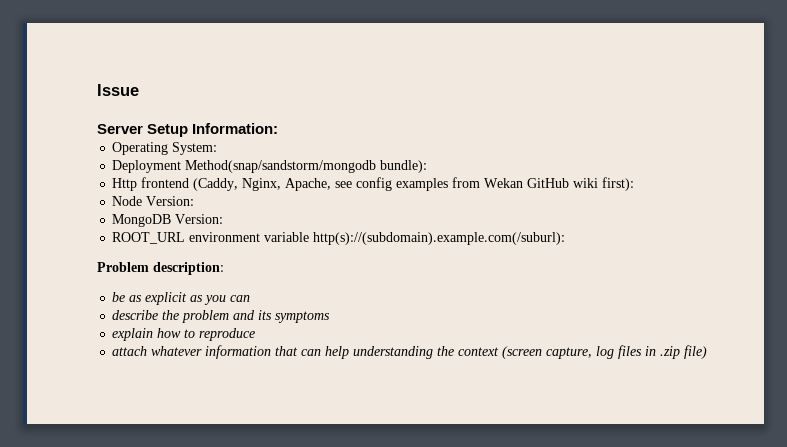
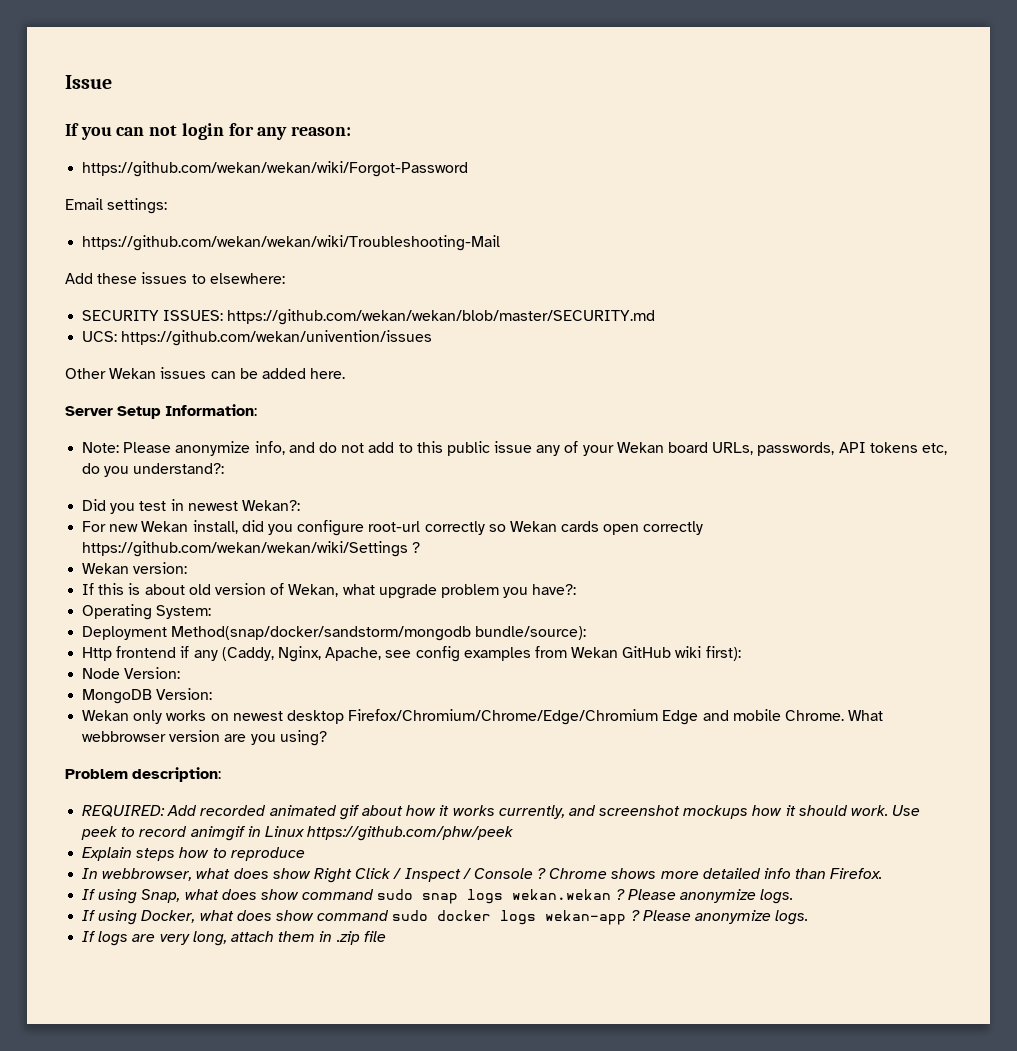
+ If you can not login for any reason:
+ https://github.com/wekan/wekan/wiki/Forgot-Password
+ Email settings:
+ https://github.com/wekan/wekan/wiki/Troubleshooting-Mail
+ Add these issues to elsewhere:
+ SECURITY ISSUES: https://github.com/wekan/wekan/blob/master/SECURITY.md
+ UCS: https://github.com/wekan/univention/issues
+ Other Wekan issues can be added here.
  Server Setup Information:
+ Note: Please anonymize info, and do not add to this public issue any of your Wekan board URLs, passwords, API tokens etc, do you understand?:
+ Did you test in newest Wekan?:
+ For new Wekan install, did you configure root-url correctly so Wekan cards open correctly https://github.com/wekan/wekan/wiki/Settings ?
+ Wekan version:
+ If this is about old version of Wekan, what upgrade problem you have?:
- Deployment Method(snap/sandstorm/mongodb bundle):
+ Deployment Method(snap/docker/sandstorm/mongodb bundle/source):
- Http frontend (Caddy, Nginx, Apache, see config examples from Wekan GitHub wiki first):
+ Http frontend if any (Caddy, Nginx, Apache, see config examples from Wekan GitHub wiki first):
- ROOT_URL environment variable http(s)://(subdomain).example.com(/suburl):
+ Wekan only works on newest desktop Firefox/Chromium/Chrome/Edge/Chromium Edge and mobile Chrome. What webbrowser version are you using?
  Problem description:
- be as explicit as you can
- describe the problem and its symptoms
- explain how to reproduce
- attach whatever information that can help understanding the context (screen capture, log files in .zip file)
+ REQUIRED: Add recorded animated gif about how it works currently, and screenshot mockups how it should work. Use peek to record animgif in Linux https://github.com/phw/peek
+ Explain steps how to reproduce
+ In webbrowser, what does show Right Click / Inspect / Console ? Chrome shows more detailed info than Firefox.
+ If using Snap, what does show command sudo snap logs wekan.wekan ? Please anonymize logs.
+ If using Docker, what does show command sudo docker logs wekan-app ? Please anonymize logs.
+ If logs are very long, attach them in .zip file

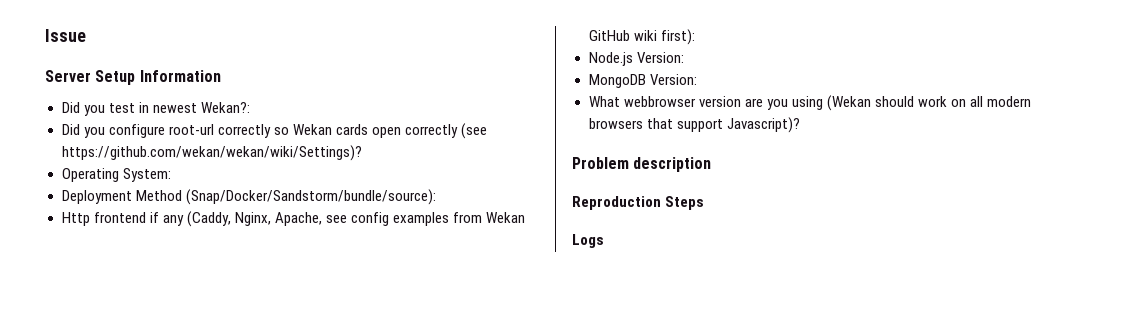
- If you can not login for any reason:
- https://github.com/wekan/wekan/wiki/Forgot-Password
- Email settings:
- https://github.com/wekan/wekan/wiki/Troubleshooting-Mail
- Add these issues to elsewhere:
- SECURITY ISSUES: https://github.com/wekan/wekan/blob/master/SECURITY.md
- UCS: https://github.com/wekan/univention/issues
- Other Wekan issues can be added here.
- Server Setup Information:
- Note: Please anonymize info, and do not add to this public issue any of your Wekan board URLs, passwords, API tokens etc, do you understand?:
+ Server Setup Information
- For new Wekan install, did you configure root-url correctly so Wekan cards open correctly https://github.com/wekan/wekan/wiki/Settings ?
- Wekan version:
- If this is about old version of Wekan, what upgrade problem you have?:
+ Did you configure root-url correctly so Wekan cards open correctly (see https://github.com/wekan/wekan/wiki/Settings)?
- Deployment Method(snap/docker/sandstorm/mongodb bundle/source):
+ Deployment Method (Snap/Docker/Sandstorm/bundle/source):
- Node Version:
+ Node.js Version:
- Wekan only works on newest desktop Firefox/Chromium/Chrome/Edge/Chromium Edge and mobile Chrome. What webbrowser version are you using?
- Problem description:
- REQUIRED: Add recorded animated gif about how it works currently, and screenshot mockups how it should work. Use peek to record animgif in Linux https://github.com/phw/peek
- Explain steps how to reproduce
- In webbrowser, what does show Right Click / Inspect / Console ? Chrome shows more detailed info than Firefox.
- If using Snap, what does show command sudo snap logs wekan.wekan ? Please anonymize logs.
- If using Docker, what does show command sudo docker logs wekan-app ? Please anonymize logs.
- If logs are very long, attach them in .zip file
+ What webbrowser version are you using (Wekan should work on all modern browsers that support Javascript)?
+ Problem description
+ Reproduction Steps
+ Logs

